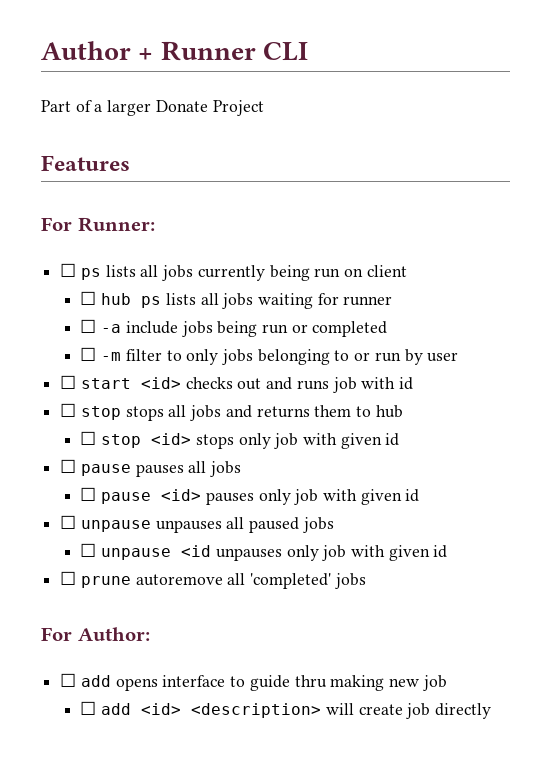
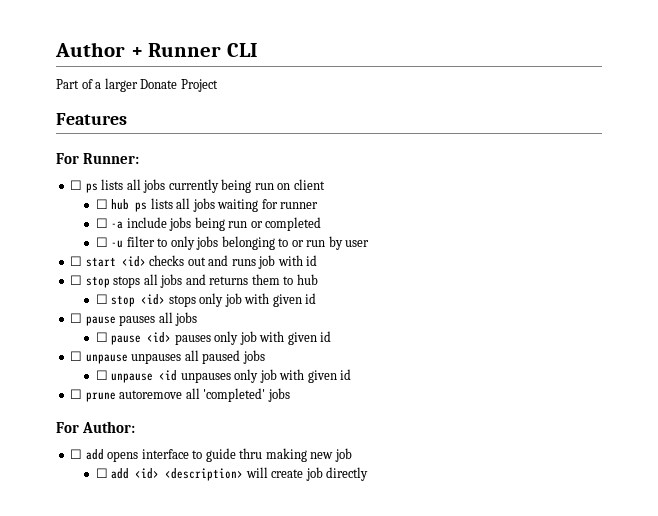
- ☐ -m filter to only jobs belonging to or run by user
+ ☐ -u filter to only jobs belonging to or run by user

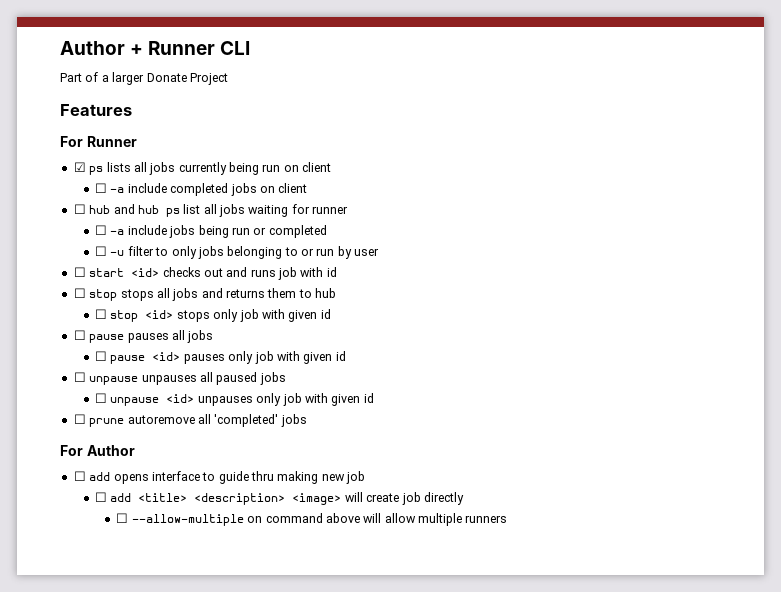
- For Runner:
- ☐ ps lists all jobs currently being run on client
+ For Runner
+ ☑ ps lists all jobs currently being run on client
- ☐ hub ps lists all jobs waiting for runner
+ ☐ -a include completed jobs on client
+ ☐ hub and hub ps list all jobs waiting for runner
- ☐ unpause <id unpauses only job with given id
+ ☐ unpause <id> unpauses only job with given id
- For Author:
+ For Author
- ☐ add <id> <description> will create job directly
+ ☐ add <title> <description> <image> will create job directly
+ ☐ --allow-multiple on command above will allow multiple runners

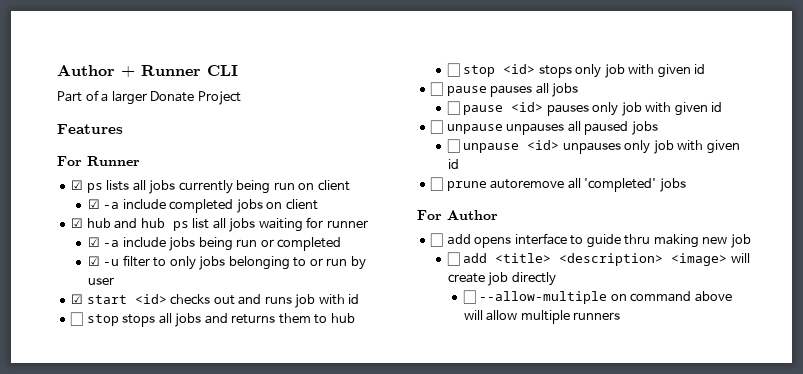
- ☐ -a include completed jobs on client
+ ☑ -a include completed jobs on client
- ☐ hub and hub ps list all jobs waiting for runner
+ ☑ hub and hub ps list all jobs waiting for runner
- ☐ -a include jobs being run or completed
+ ☑ -a include jobs being run or completed
- ☐ -u filter to only jobs belonging to or run by user
+ ☑ -u filter to only jobs belonging to or run by user
- ☐ start <id> checks out and runs job with id
+ ☑ start <id> checks out and runs job with id

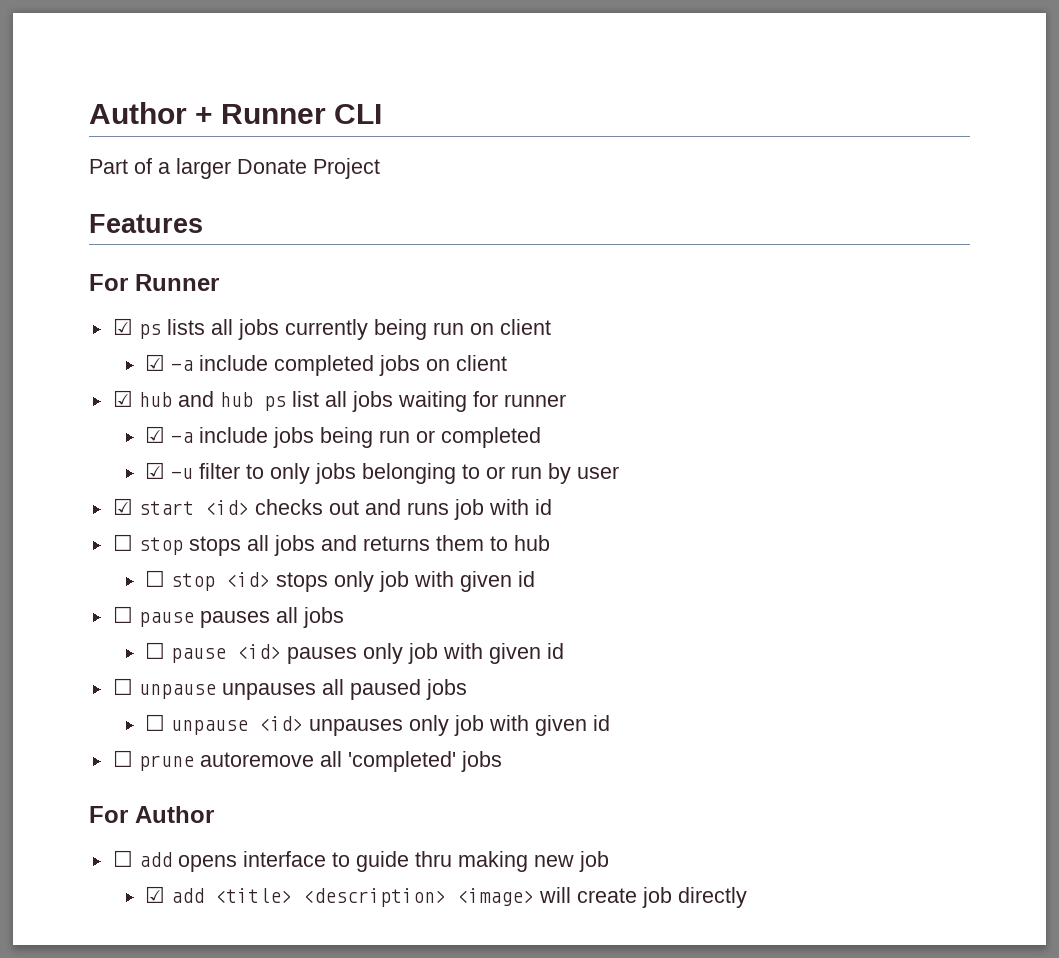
- ☐ add <title> <description> <image> will create job directly
+ ☑ add <title> <description> <image> will create job directly
- ☐ --allow-multiple on command above will allow multiple runners

